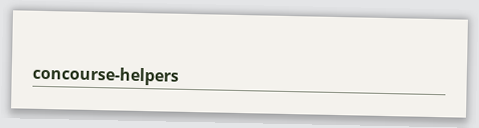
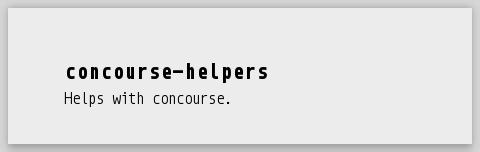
+ Helps with concourse.

